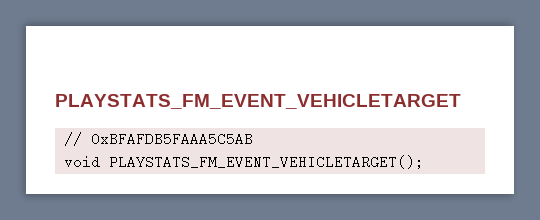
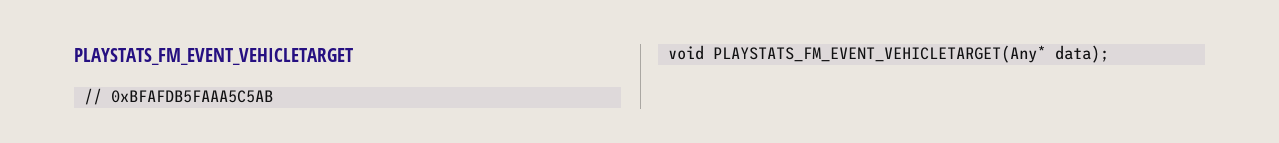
- void PLAYSTATS_FM_EVENT_VEHICLETARGET();
+ void PLAYSTATS_FM_EVENT_VEHICLETARGET(Any* data);

